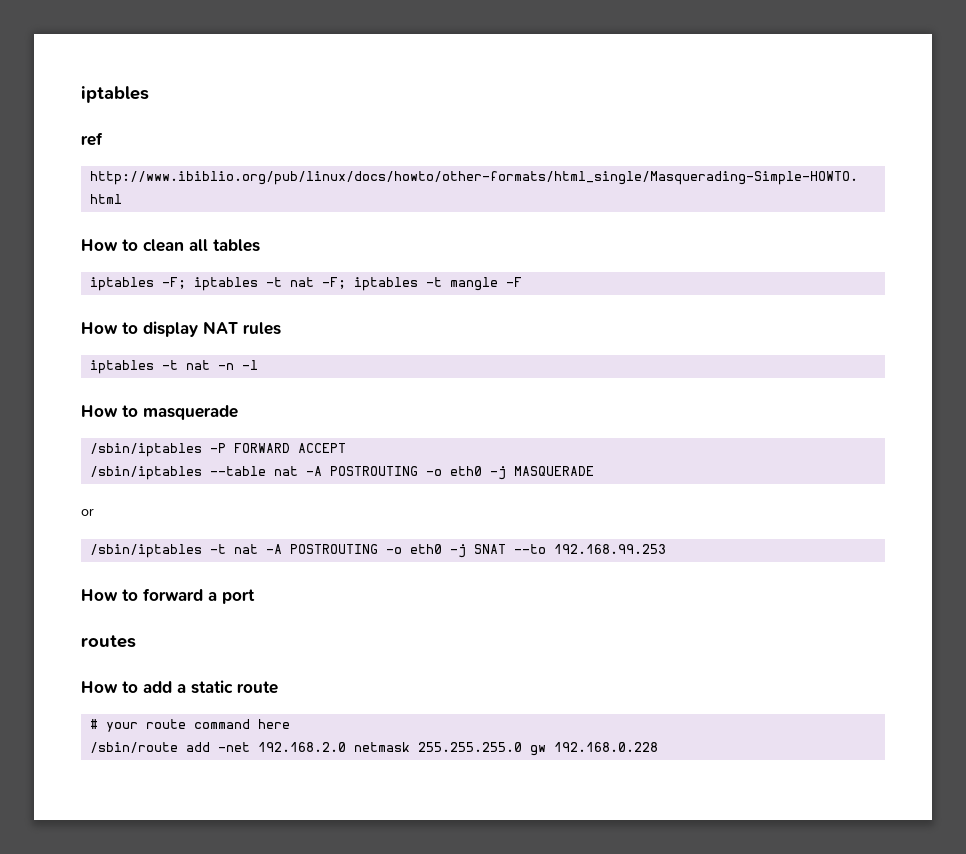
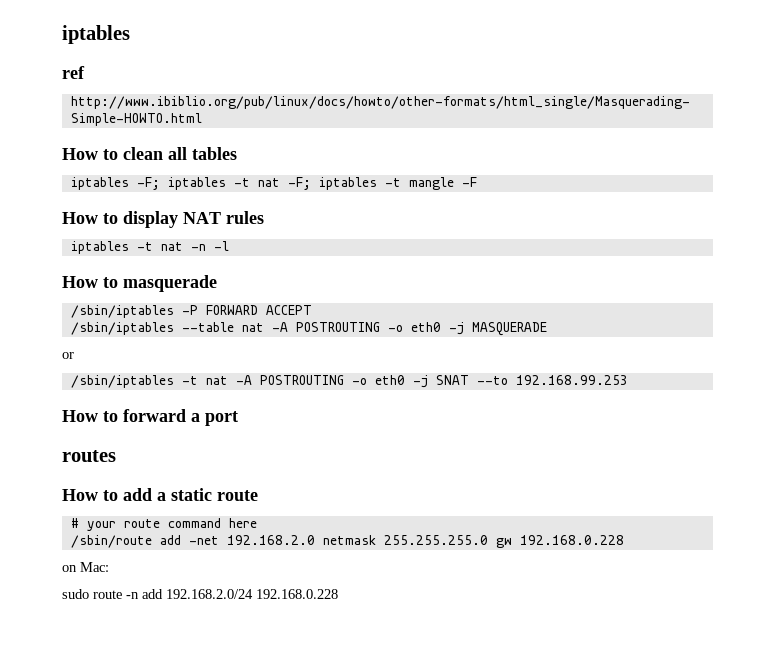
+ on Mac:
+ sudo route -n add 192.168.2.0/24 192.168.0.228

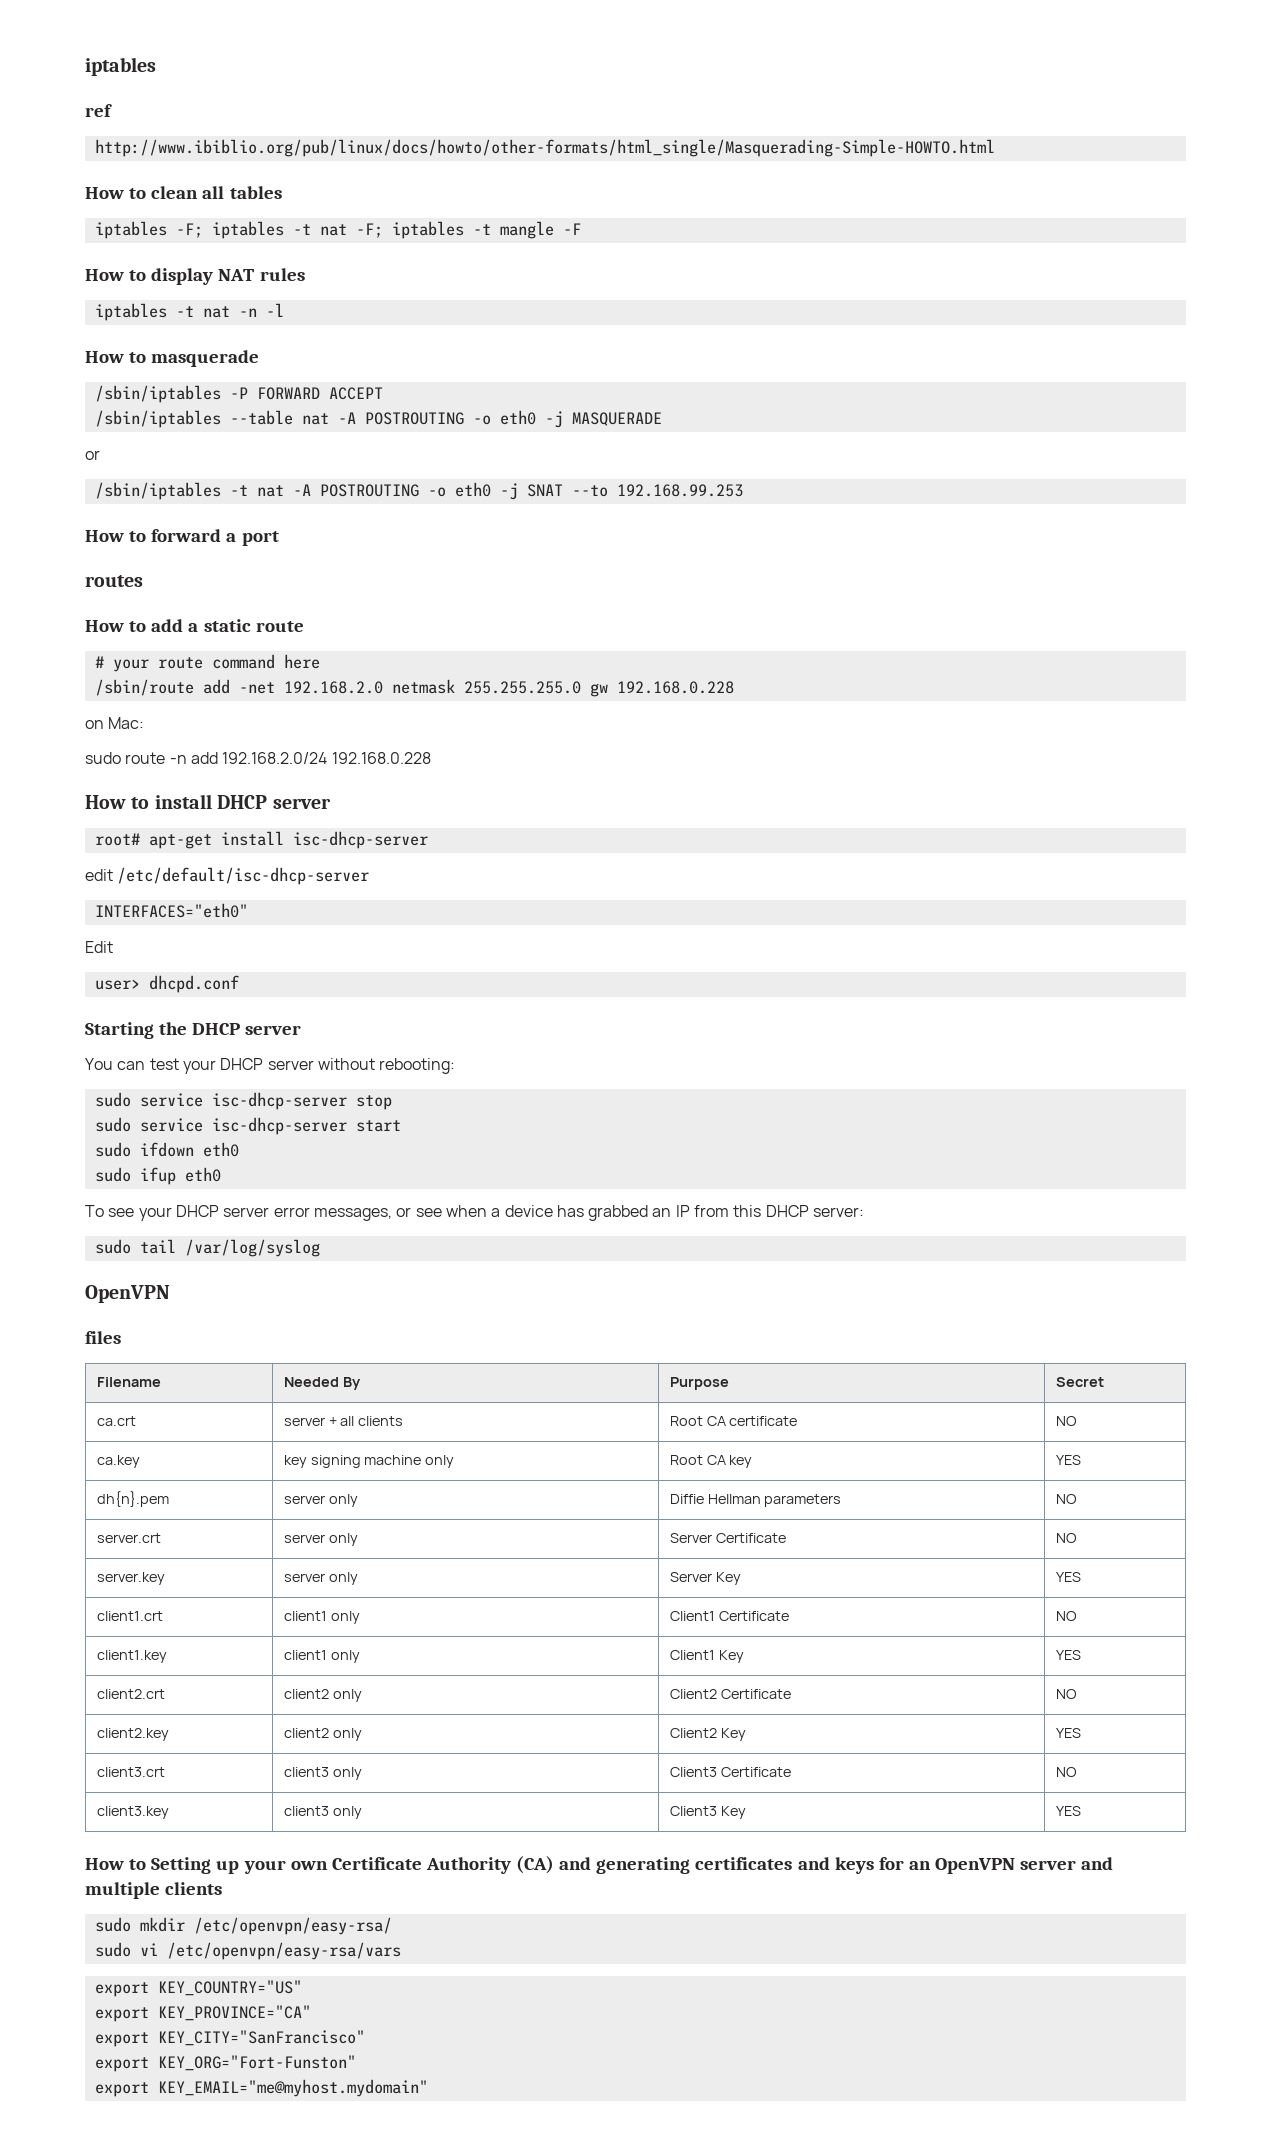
+ How to install DHCP server
+ root# apt-get install isc-dhcp-server
+ edit /etc/default/isc-dhcp-server
+ INTERFACES="eth0"
+ Edit
+ user> dhcpd.conf
+ Starting the DHCP server
+ You can test your DHCP server without rebooting:
+ sudo service isc-dhcp-server stop
+ sudo service isc-dhcp-server start
+ sudo ifdown eth0
+ sudo ifup eth0
+ To see your DHCP server error messages, or see when a device has grabbed an IP from this DHCP server:
+ sudo tail /var/log/syslog
+ OpenVPN
+ files
+ Filename | Needed By | Purpose | Secret
+ ca.crt | server + all clients | Root CA certificate | NO
+ ca.key | key signing machine only | Root CA key | YES
+ dh{n}.pem | server only | Diffie Hellman parameters | NO
+ server.crt | server only | Server Certificate | NO
+ server.key | server only | Server Key | YES
+ client1.crt | client1 only | Client1 Certificate | NO
+ client1.key | client1 only | Client1 Key | YES
+ client2.crt | client2 only | Client2 Certificate | NO
+ client2.key | client2 only | Client2 Key | YES
+ client3.crt | client3 only | Client3 Certificate | NO
+ client3.key | client3 only | Client3 Key | YES
+ How to Setting up your own Certificate Authority (CA) and generating certificates and keys for an OpenVPN server and multiple clients
+ sudo mkdir /etc/openvpn/easy-rsa/
+ sudo vi /etc/openvpn/easy-rsa/vars
+ export KEY_COUNTRY="US"
+ export KEY_PROVINCE="CA"
+ export KEY_CITY="SanFrancisco"
+ export KEY_ORG="Fort-Funston"
+ export KEY_EMAIL="me@myhost.mydomain"

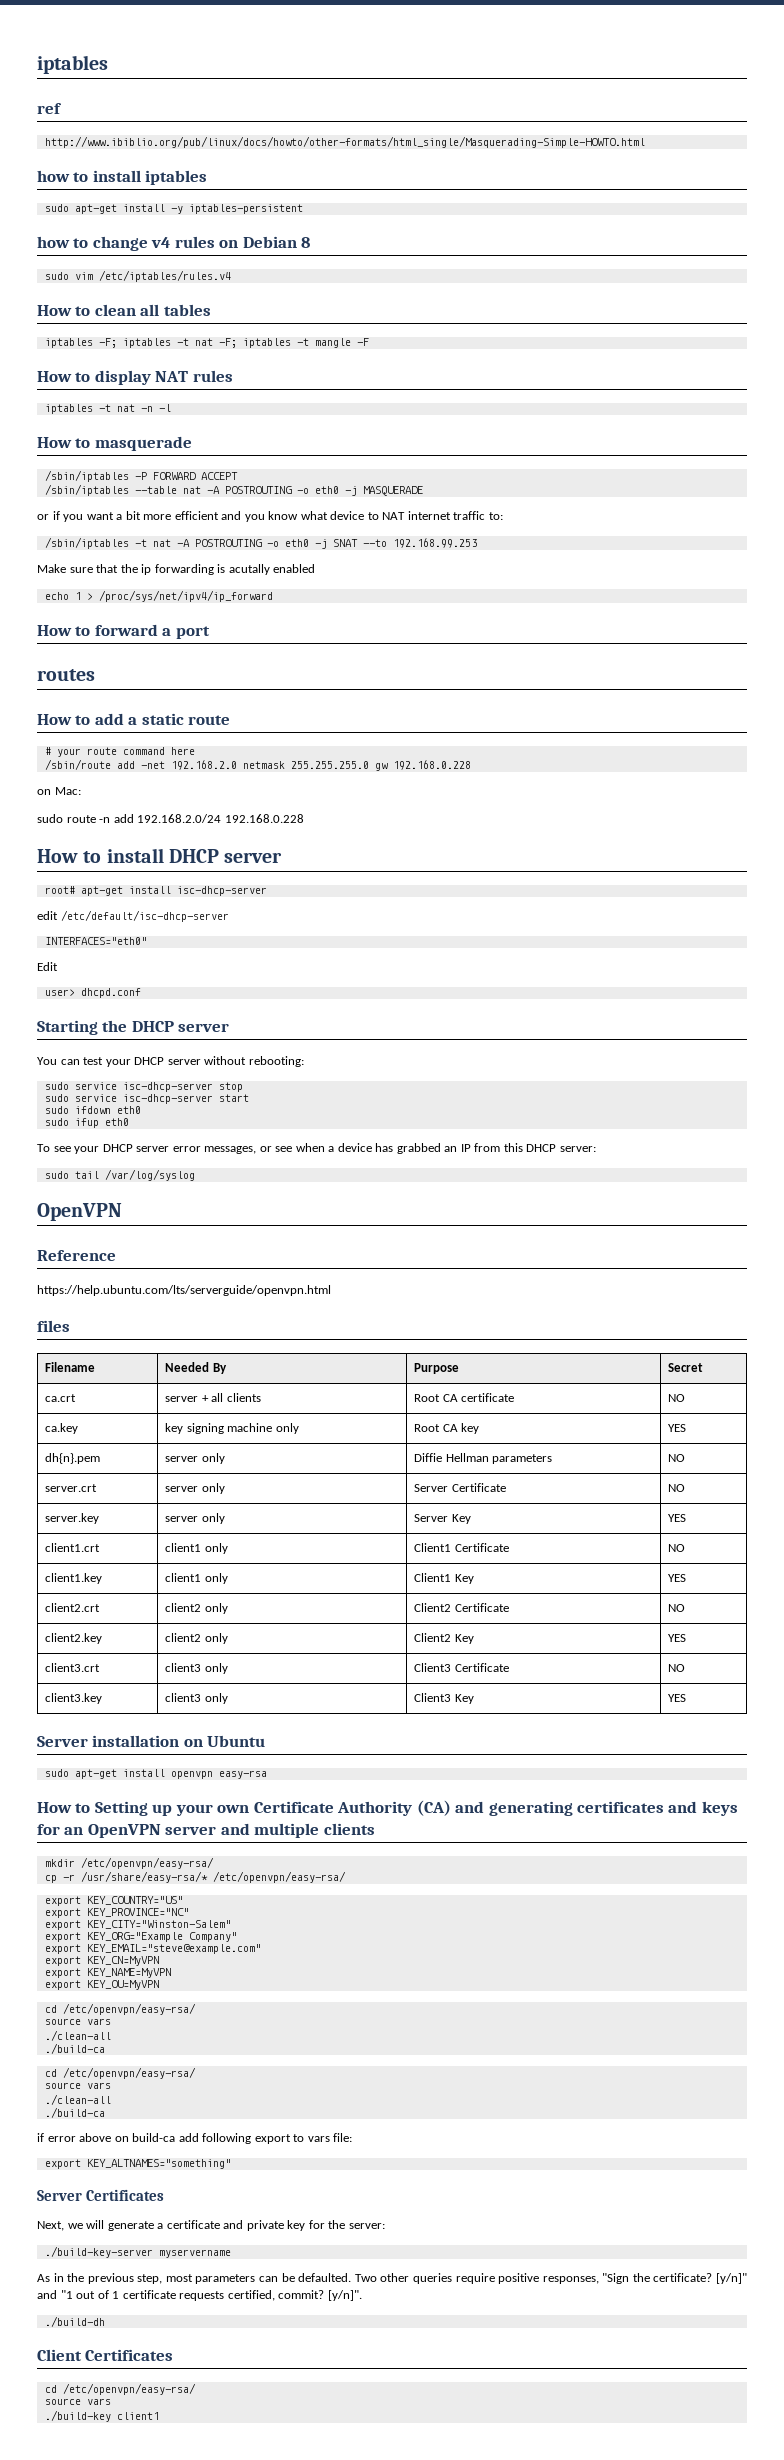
+ how to install iptables
+ sudo apt-get install -y iptables-persistent
+ how to change v4 rules on Debian 8
+ sudo vim /etc/iptables/rules.v4
  /sbin/iptables --table nat -A POSTROUTING -o eth0 -j MASQUERADE
- or
+ or if you want a bit more efficient and you know what device to NAT internet traffic to:
+ Make sure that the ip forwarding is acutally enabled
+ echo 1 > /proc/sys/net/ipv4/ip_forward
+ Reference
+ https://help.ubuntu.com/lts/serverguide/openvpn.html
+ Server installation on Ubuntu
+ sudo apt-get install openvpn easy-rsa
- sudo mkdir /etc/openvpn/easy-rsa/
+ mkdir /etc/openvpn/easy-rsa/
- sudo vi /etc/openvpn/easy-rsa/vars
+ cp -r /usr/share/easy-rsa/* /etc/openvpn/easy-rsa/
- export KEY_PROVINCE="CA"
- export KEY_CITY="SanFrancisco"
- export KEY_ORG="Fort-Funston"
- export KEY_EMAIL="me@myhost.mydomain"
+ export KEY_PROVINCE="NC"
+ export KEY_CITY="Winston-Salem"
+ export KEY_ORG="Example Company"
+ export KEY_EMAIL="steve@example.com"
+ export KEY_CN=MyVPN
+ export KEY_NAME=MyVPN
+ export KEY_OU=MyVPN
+ cd /etc/openvpn/easy-rsa/
+ source vars
+ ./clean-all
+ ./build-ca
+ cd /etc/openvpn/easy-rsa/
+ source vars
+ ./clean-all
+ ./build-ca
+ if error above on build-ca add following export to vars file:
+ export KEY_ALTNAMES="something"
+ Server Certificates
+ Next, we will generate a certificate and private key for the server:
+ ./build-key-server myservername
+ As in the previous step, most parameters can be defaulted. Two other queries require positive responses, "Sign the certificate? [y/n]" and "1 out of 1 certificate requests certified, commit? [y/n]".
+ ./build-dh
+ Client Certificates
+ cd /etc/openvpn/easy-rsa/
+ source vars
+ ./build-key client1

